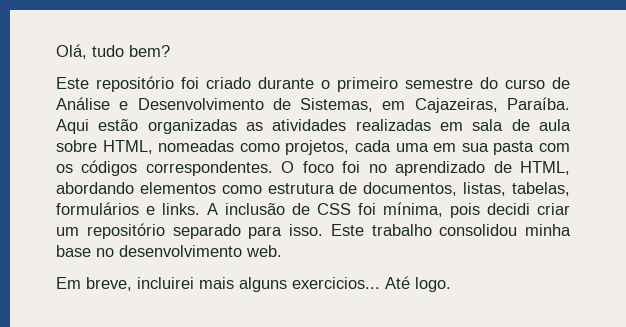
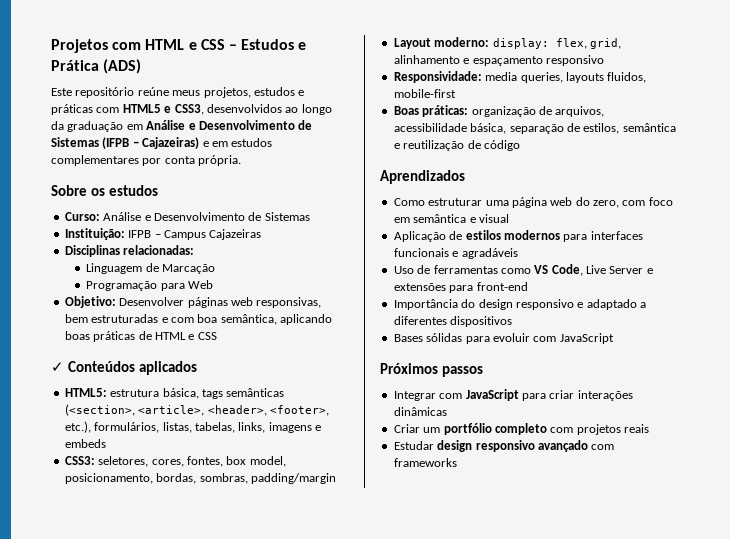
- Olá, tudo bem?
- Este repositório foi criado durante o primeiro semestre do curso de Análise e Desenvolvimento de Sistemas, em Cajazeiras, Paraíba. Aqui estão organizadas as atividades realizadas em sala de aula sobre HTML, nomeadas como projetos, cada uma em sua pasta com os códigos correspondentes. O foco foi no aprendizado de HTML, abordando elementos como estrutura de documentos, listas, tabelas, formulários e links. A inclusão de CSS foi mínima, pois decidi criar um repositório separado para isso. Este trabalho consolidou minha base no desenvolvimento web.
- Em breve, incluirei mais alguns exercicios... Até logo.
+ Projetos com HTML e CSS – Estudos e Prática (ADS)
+ Este repositório reúne meus projetos, estudos e práticas com HTML5 e CSS3, desenvolvidos ao longo da graduação em Análise e Desenvolvimento de Sistemas (IFPB – Cajazeiras) e em estudos complementares por conta própria.
+ Sobre os estudos
+ Curso: Análise e Desenvolvimento de Sistemas
+ Instituição: IFPB – Campus Cajazeiras
+ Disciplinas relacionadas:
+ Linguagem de Marcação
+ Programação para Web
+ Objetivo: Desenvolver páginas web responsivas, bem estruturadas e com boa semântica, aplicando boas práticas de HTML e CSS
+ ✓ Conteúdos aplicados
+ HTML5: estrutura básica, tags semânticas (<section>, <article>, <header>, <footer>, etc.), formulários, listas, tabelas, links, imagens e embeds
+ CSS3: seletores, cores, fontes, box model, posicionamento, bordas, sombras, padding/margin
+ Layout moderno: display: flex, grid, alinhamento e espaçamento responsivo
+ Responsividade: media queries, layouts fluidos, mobile-first
+ Boas práticas: organização de arquivos, acessibilidade básica, separação de estilos, semântica e reutilização de código
+ Aprendizados
+ Como estruturar uma página web do zero, com foco em semântica e visual
+ Aplicação de estilos modernos para interfaces funcionais e agradáveis
+ Uso de ferramentas como VS Code, Live Server e extensões para front-end
+ Importância do design responsivo e adaptado a diferentes dispositivos
+ Bases sólidas para evoluir com JavaScript
+ Próximos passos
+ Integrar com JavaScript para criar interações dinâmicas
+ Criar um portfólio completo com projetos reais
+ Estudar design responsivo avançado com frameworks

